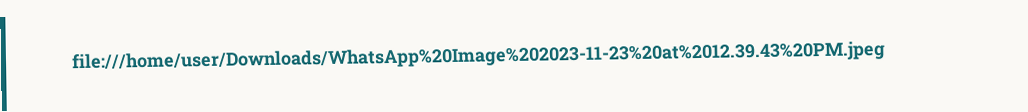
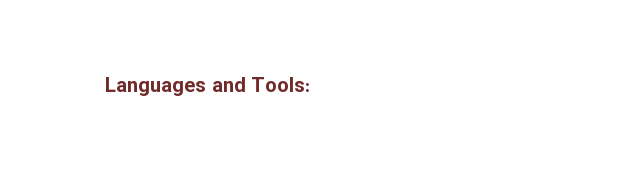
- file:///home/user/Downloads/WhatsApp%20Image%202023-11-23%20at%2012.39.43%20PM.jpeg
+ Languages and Tools:

